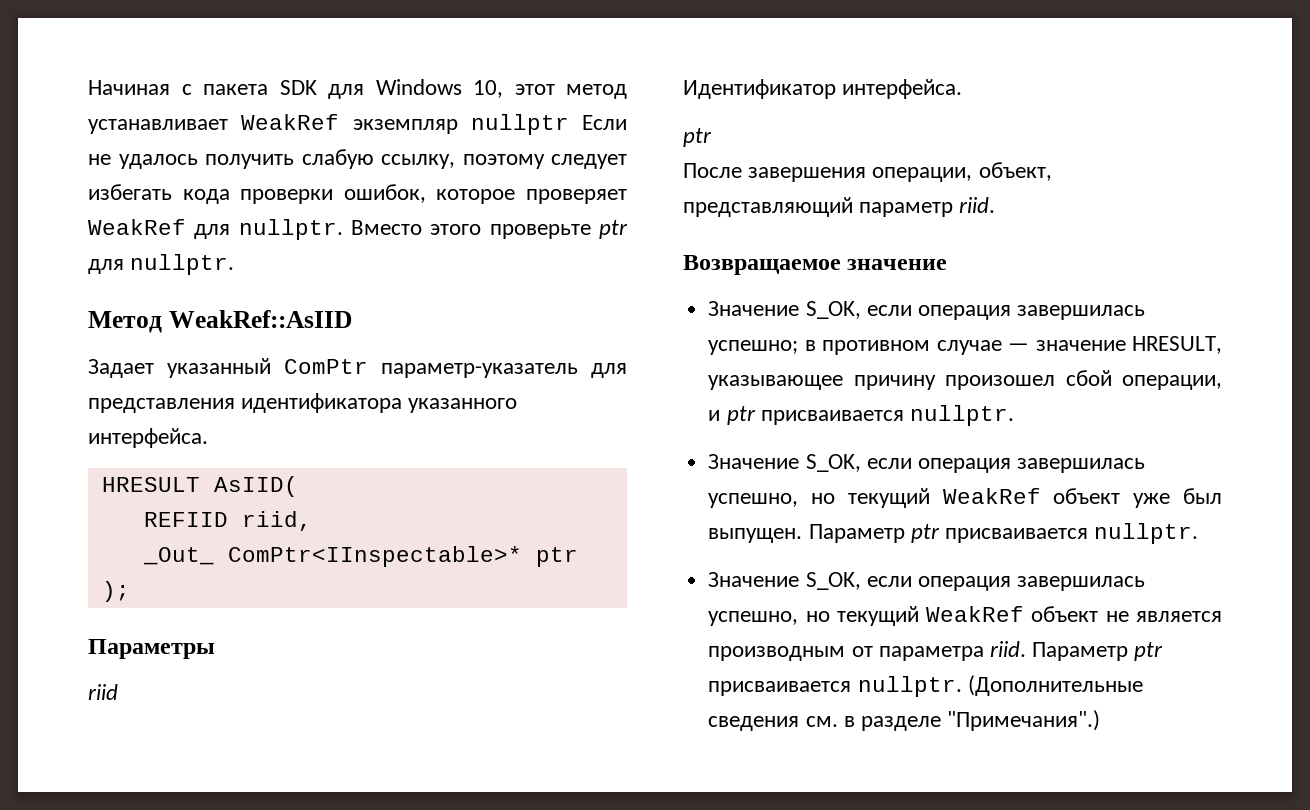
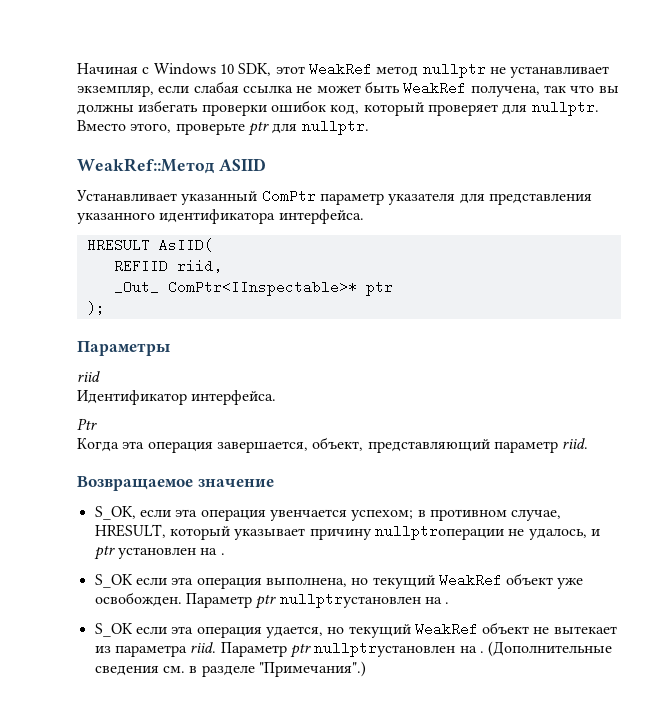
- Начиная с пакета SDK для Windows 10, этот метод устанавливает WeakRef экземпляр nullptr Если не удалось получить слабую ссылку, поэтому следует избегать кода проверки ошибок, которое проверяет WeakRef для nullptr.
+ Начиная с Windows 10 SDK, этот WeakRef метод nullptr не устанавливает экземпляр, если слабая ссылка не может быть WeakRef получена, так что вы должны избегать проверки ошибок код, который проверяет для nullptr.
- Вместо этого проверьте ptr для nullptr.
+ Вместо этого, проверьте ptr для nullptr.
- Метод WeakRef::AsIID
- Задает указанный ComPtr параметр-указатель для представления идентификатора указанного интерфейса.
+ WeakRef::Метод ASIID
+ Устанавливает указанный ComPtr параметр указателя для представления указанного идентификатора интерфейса.
  Идентификатор интерфейса.
- ptr
- После завершения операции, объект, представляющий параметр riid.
+ Ptr
+ Когда эта операция завершается, объект, представляющий параметр riid.
- Значение S_OK, если операция завершилась успешно; в противном случае — значение HRESULT, указывающее причину произошел сбой операции, и ptr присваивается nullptr.
- Значение S_OK, если операция завершилась успешно, но текущий WeakRef объект уже был выпущен. Параметр ptr присваивается nullptr.
- Значение S_OK, если операция завершилась успешно, но текущий WeakRef объект не является производным от параметра riid. Параметр ptr присваивается nullptr.
+ S_OK, если эта операция увенчается успехом; в противном случае, HRESULT, который указывает причину nullptrоперации не удалось, и ptr установлен на .
+ S_OK если эта операция выполнена, но текущий WeakRef объект уже освобожден. Параметр ptr nullptrустановлен на .
+ S_OK если эта операция удается, но текущий WeakRef объект не вытекает из параметра riid. Параметр ptr nullptrустановлен на .

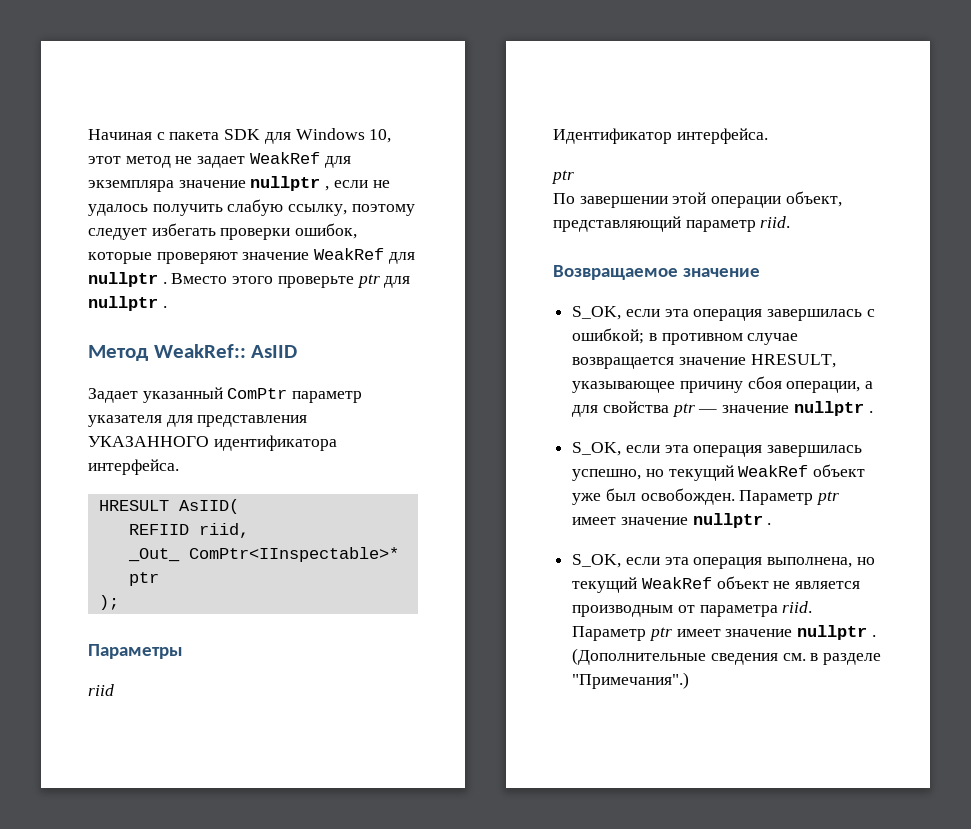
- Начиная с Windows 10 SDK, этот WeakRef метод nullptr не устанавливает экземпляр, если слабая ссылка не может быть WeakRef получена, так что вы должны избегать проверки ошибок код, который проверяет для nullptr. Вместо этого, проверьте ptr для nullptr.
- WeakRef::Метод ASIID
- Устанавливает указанный ComPtr параметр указателя для представления указанного идентификатора интерфейса.
+ Начиная с пакета SDK для Windows 10, этот метод не задает WeakRef для экземпляра значение nullptr , если не удалось получить слабую ссылку, поэтому следует избегать проверки ошибок, которые проверяют значение WeakRef для nullptr . Вместо этого проверьте ptr для nullptr .
+ Метод WeakRef:: AsIID
+ Задает указанный ComPtr параметр указателя для представления УКАЗАННОГО идентификатора интерфейса.
  Идентификатор интерфейса.
- Ptr
- Когда эта операция завершается, объект, представляющий параметр riid.
+ ptr
+ По завершении этой операции объект, представляющий параметр riid.
- S_OK, если эта операция увенчается успехом; в противном случае, HRESULT, который указывает причину nullptrоперации не удалось, и ptr установлен на .
- S_OK если эта операция выполнена, но текущий WeakRef объект уже освобожден. Параметр ptr nullptrустановлен на .
- S_OK если эта операция удается, но текущий WeakRef объект не вытекает из параметра riid. Параметр ptr nullptrустановлен на .
+ S_OK, если эта операция завершилась с ошибкой; в противном случае возвращается значение HRESULT, указывающее причину сбоя операции, а для свойства ptr — значение nullptr .
+ S_OK, если эта операция завершилась успешно, но текущий WeakRef объект уже был освобожден. Параметр ptr имеет значение nullptr .
+ S_OK, если эта операция выполнена, но текущий WeakRef объект не является производным от параметра riid. Параметр ptr имеет значение nullptr .

